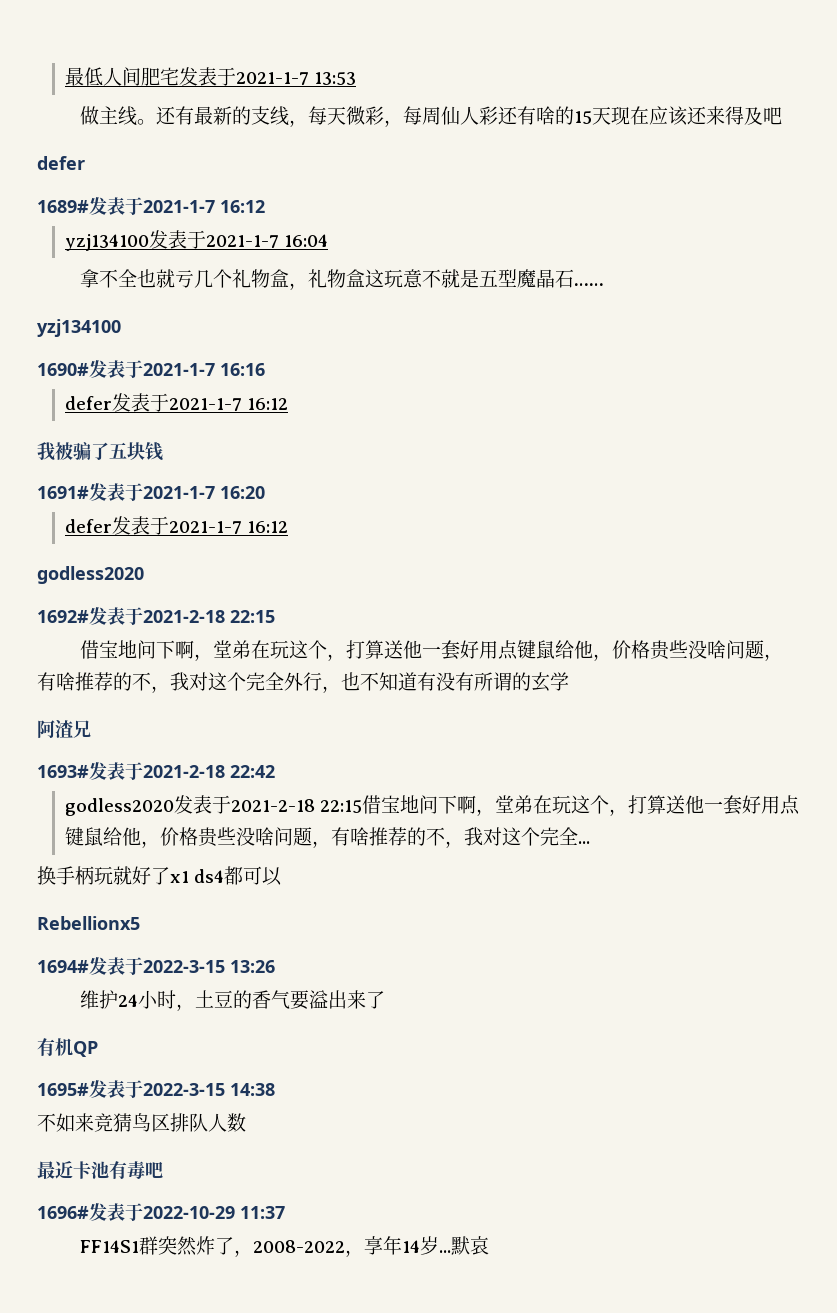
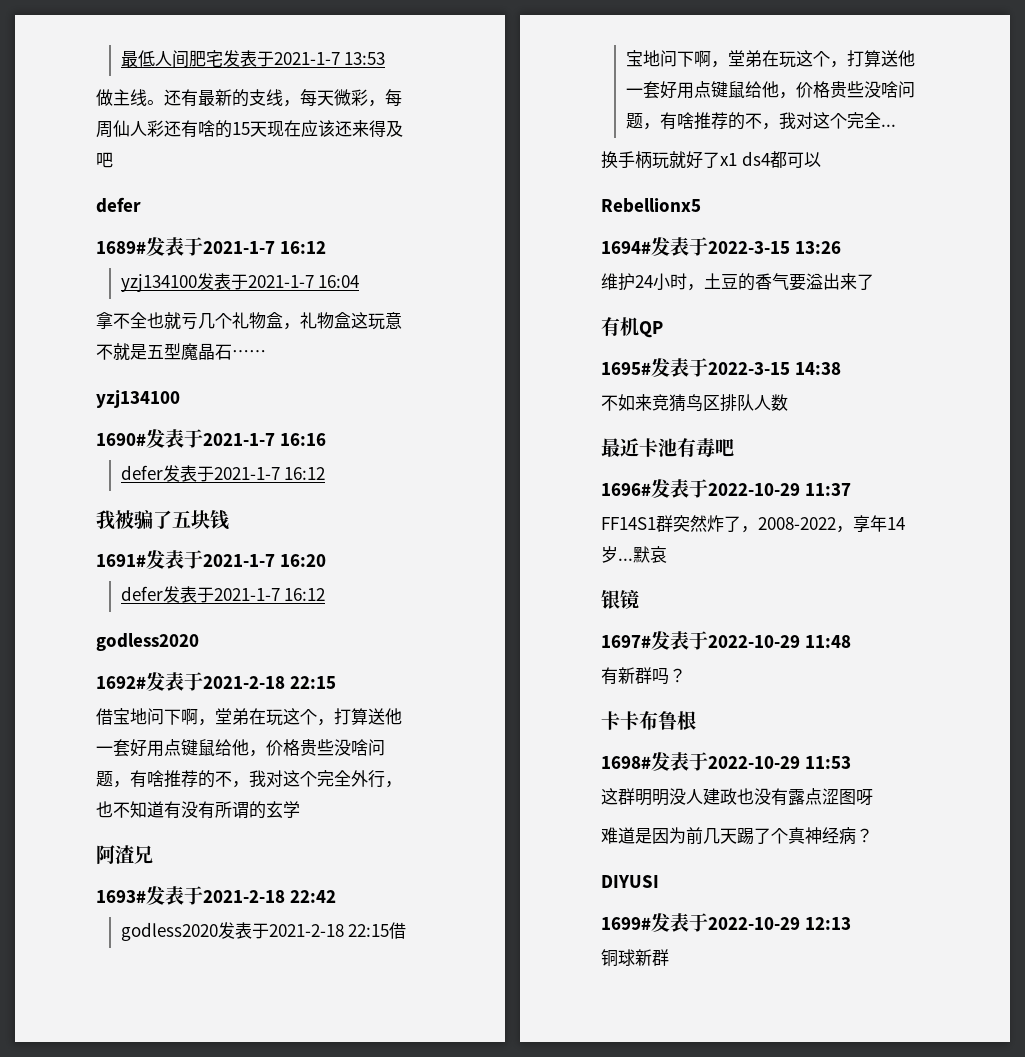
+ 银镜
+ 1697#发表于2022-10-29 11:48
+ 有新群吗？
+ 卡卡布鲁根
+ 1698#发表于2022-10-29 11:53
+ 这群明明没人建政也没有露点涩图呀
+ 难道是因为前几天踢了个真神经病？
+ DIYUSI
+ 1699#发表于2022-10-29 12:13
+ 铜球新群

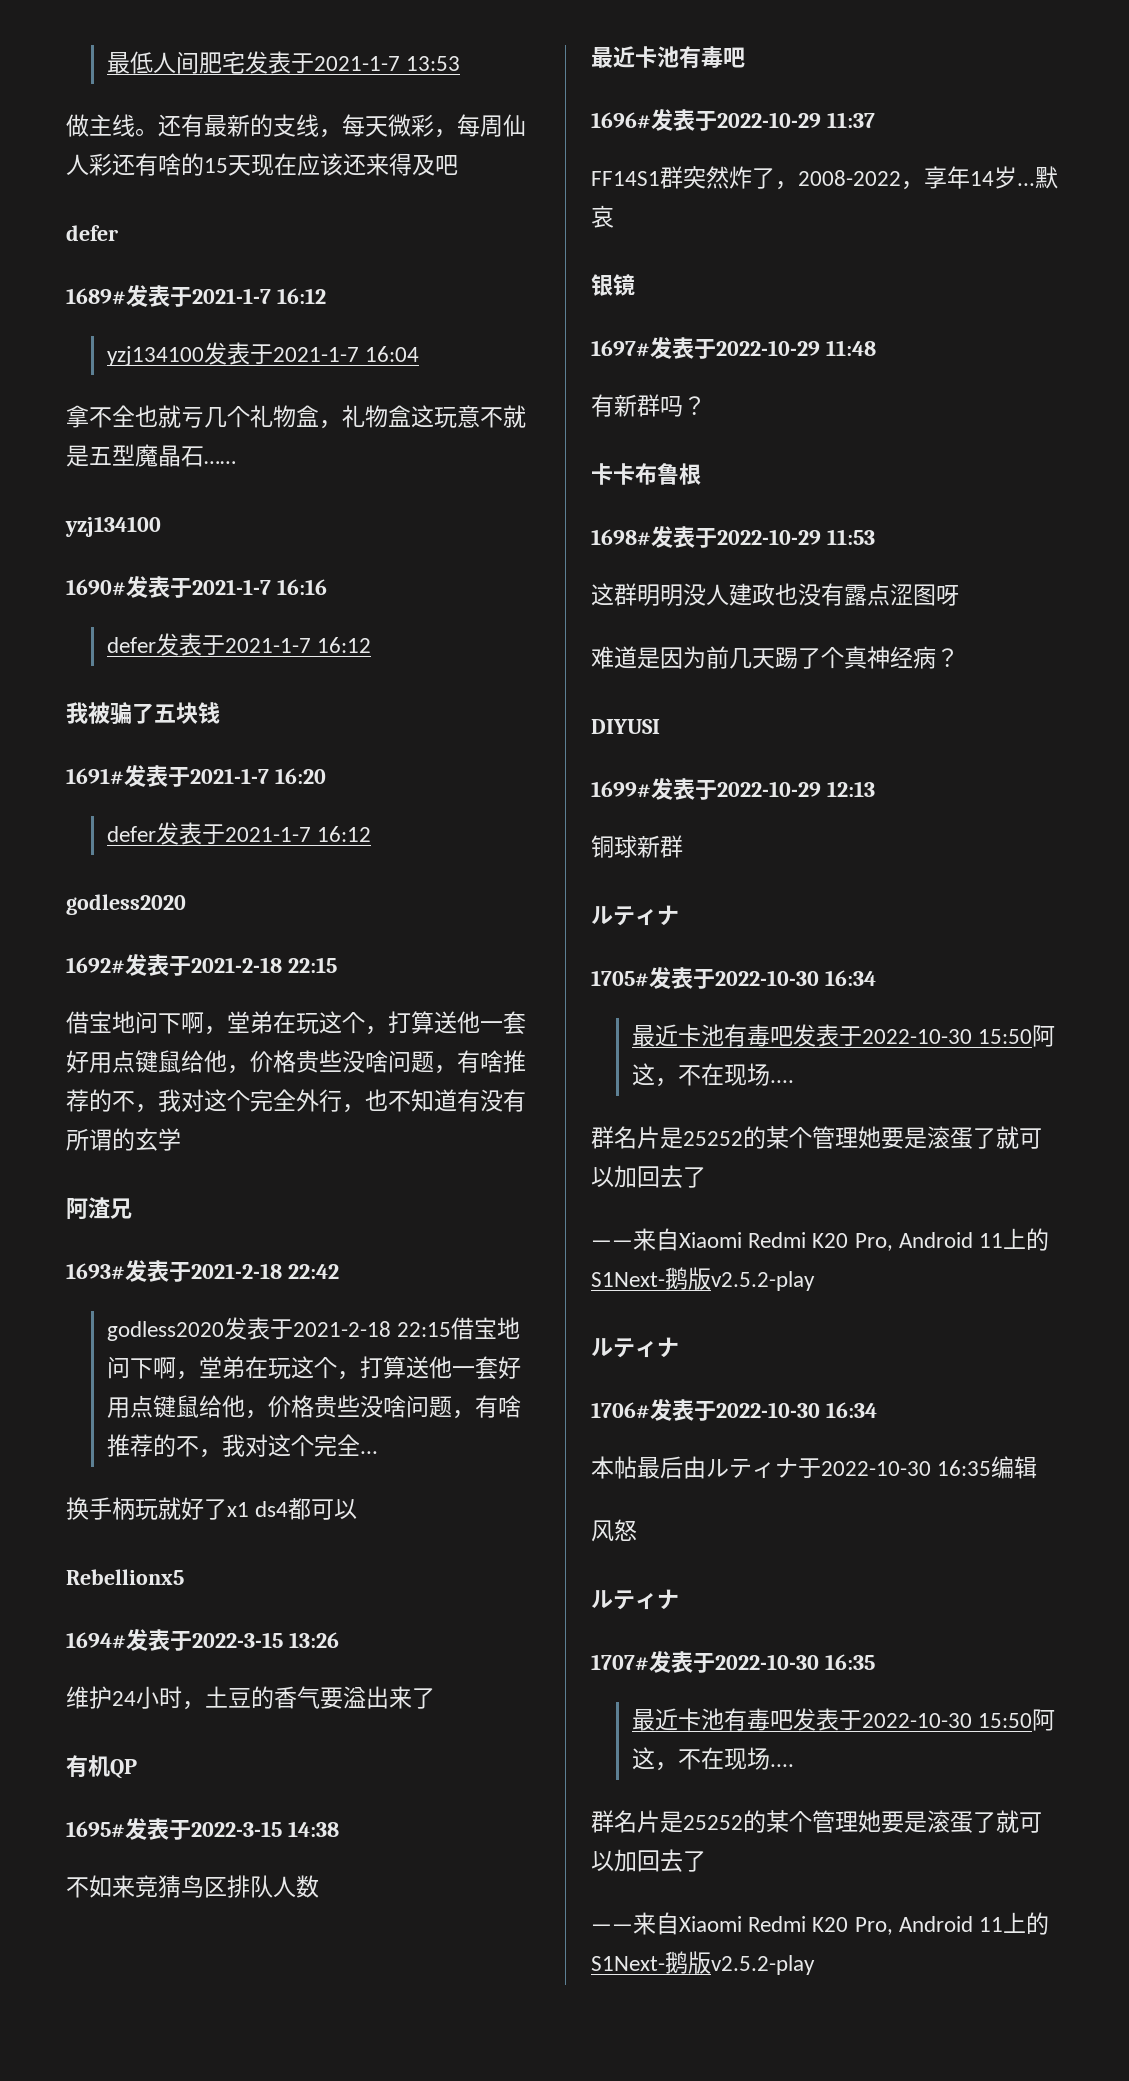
  铜球新群
+ ルティナ
+ 1705#发表于2022-10-30 16:34
+ 最近卡池有毒吧发表于2022-10-30 15:50阿这，不在现场....
+ 群名片是25252的某个管理她要是滚蛋了就可以加回去了
+ ——来自Xiaomi Redmi K20 Pro, Android 11上的S1Next-鹅版v2.5.2-play
+ ルティナ
+ 1706#发表于2022-10-30 16:34
+ 本帖最后由ルティナ于2022-10-30 16:35编辑
+ 风怒
+ ルティナ
+ 1707#发表于2022-10-30 16:35
+ 最近卡池有毒吧发表于2022-10-30 15:50阿这，不在现场....
+ 群名片是25252的某个管理她要是滚蛋了就可以加回去了
+ ——来自Xiaomi Redmi K20 Pro, Android 11上的S1Next-鹅版v2.5.2-play

